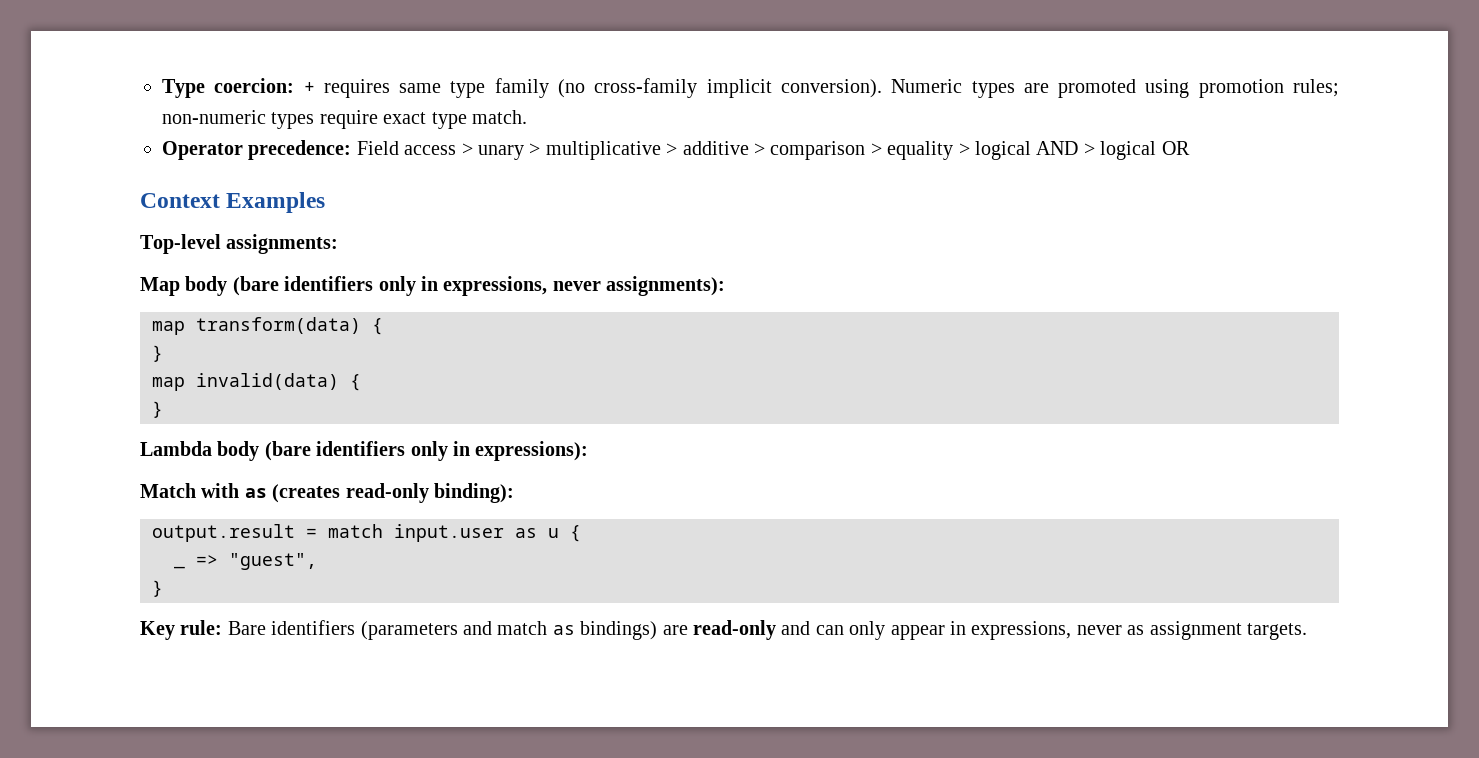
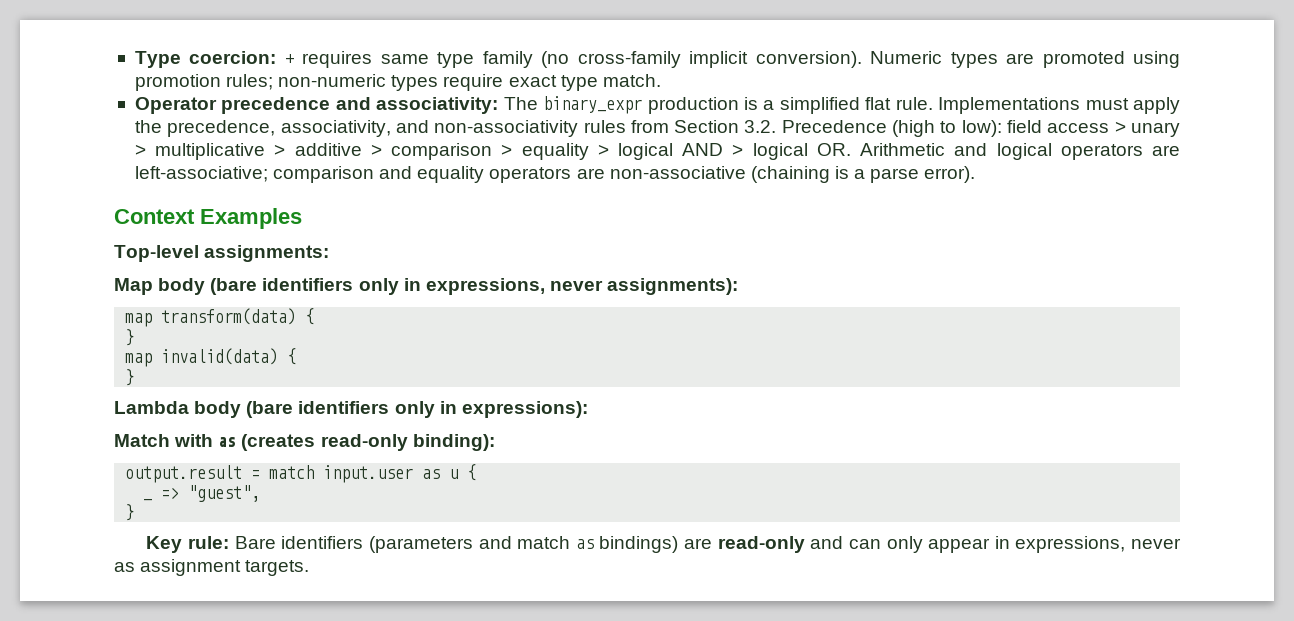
- Operator precedence: Field access > unary > multiplicative > additive > comparison > equality > logical AND > logical OR
+ Operator precedence and associativity: The binary_expr production is a simplified flat rule. Implementations must apply the precedence, associativity, and non-associativity rules from Section 3.2. Precedence (high to low): field access > unary > multiplicative > additive > comparison > equality > logical AND > logical OR. Arithmetic and logical operators are left-associative; comparison and equality operators are non-associative (chaining is a parse error).

